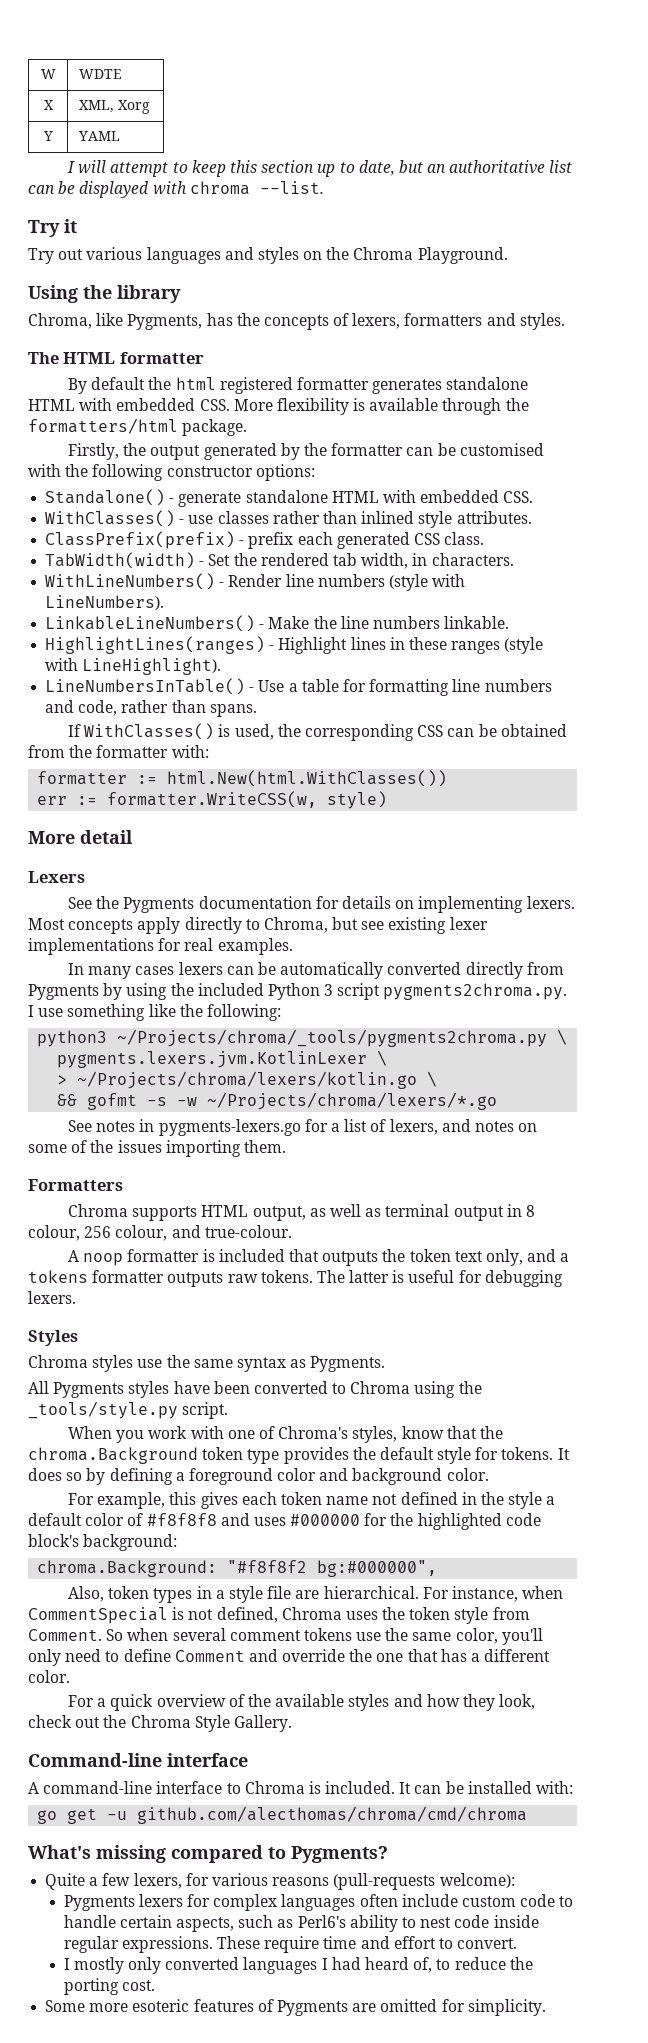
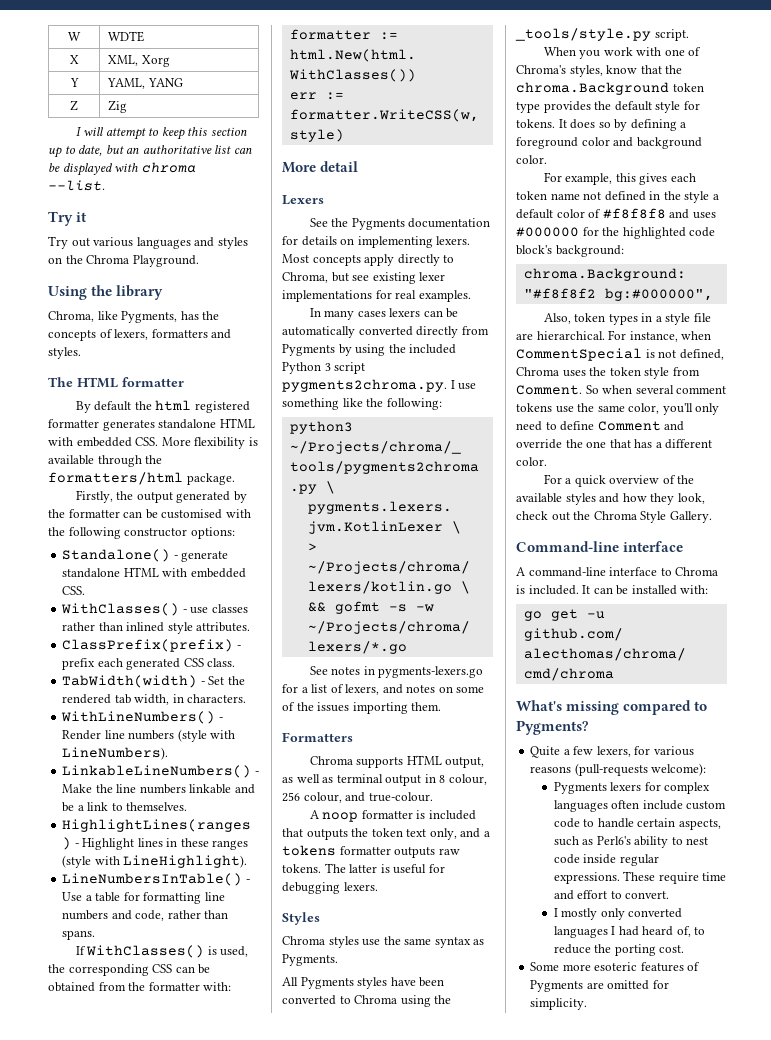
- Y | YAML
+ Y | YAML, YANG
+ Z | Zig
- LinkableLineNumbers() - Make the line numbers linkable.
+ LinkableLineNumbers() - Make the line numbers linkable and be a link to themselves.

